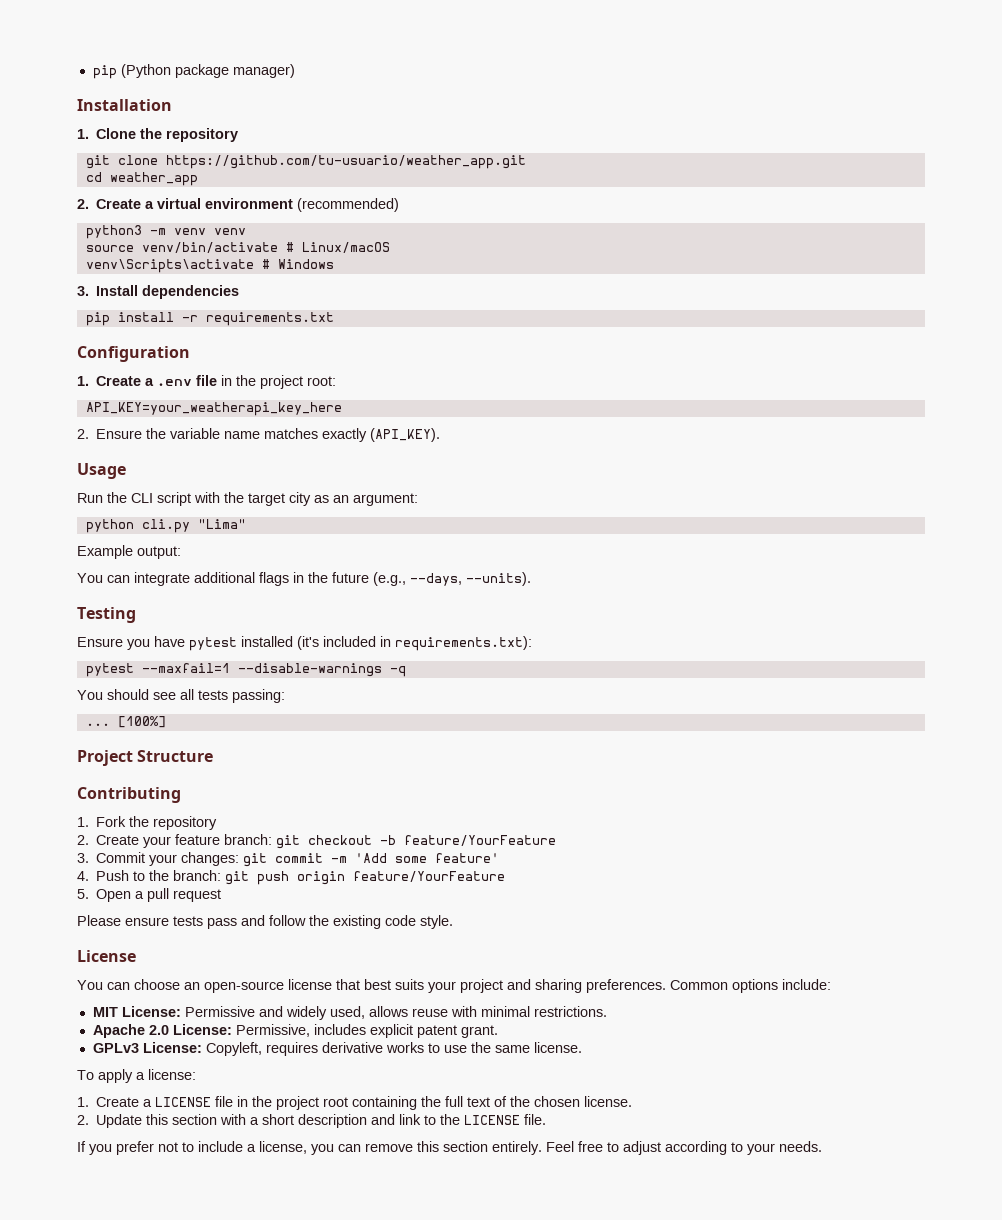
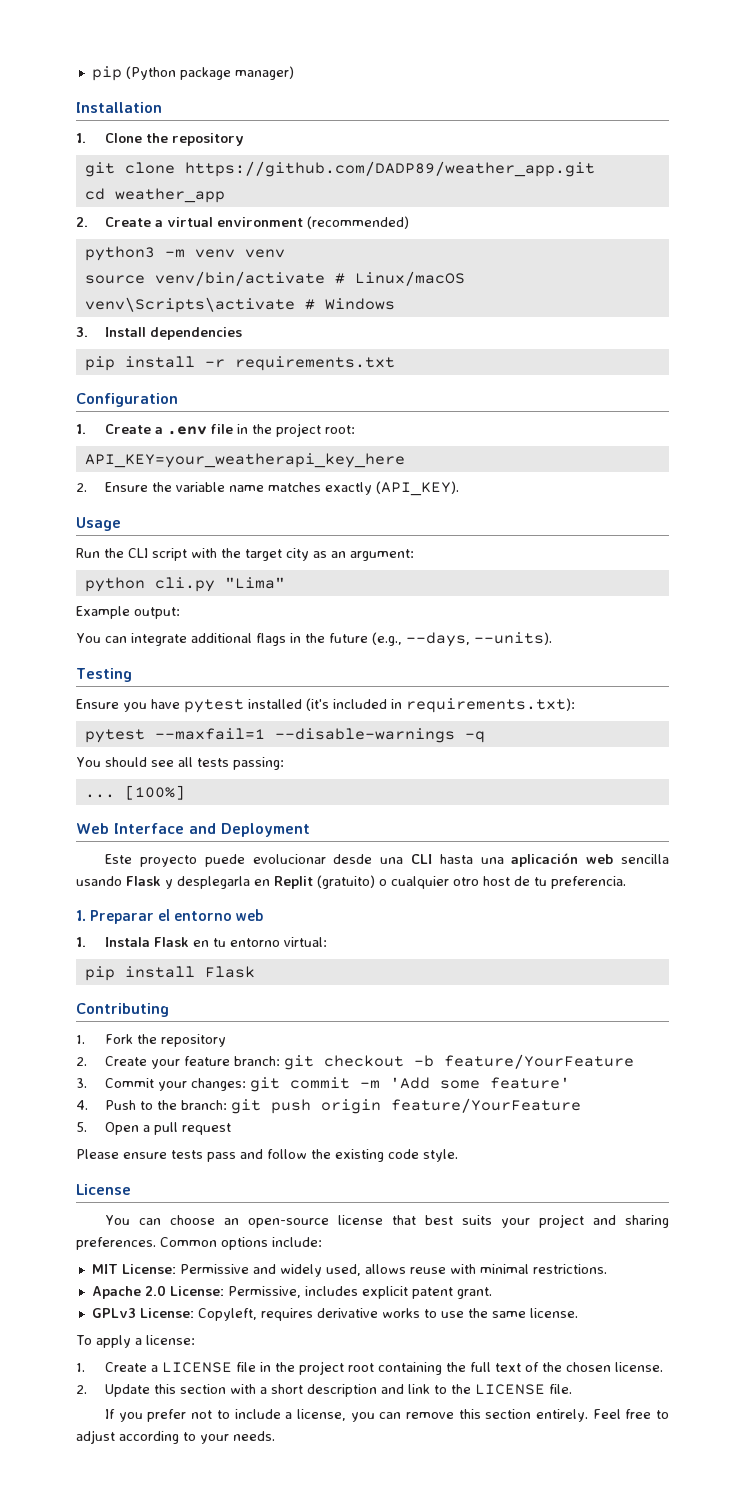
- git clone https://github.com/tu-usuario/weather_app.git
+ git clone https://github.com/DADP89/weather_app.git
- Project Structure
+ Web Interface and Deployment
+ Este proyecto puede evolucionar desde una CLI hasta una aplicación web sencilla usando Flask y desplegarla en Replit (gratuito) o cualquier otro host de tu preferencia.
+ 1. Preparar el entorno web
+ 1. Instala Flask en tu entorno virtual:
+ pip install Flask

